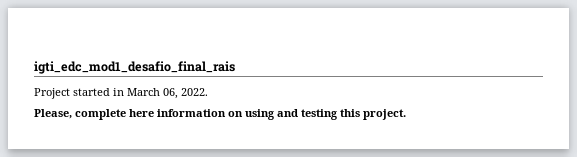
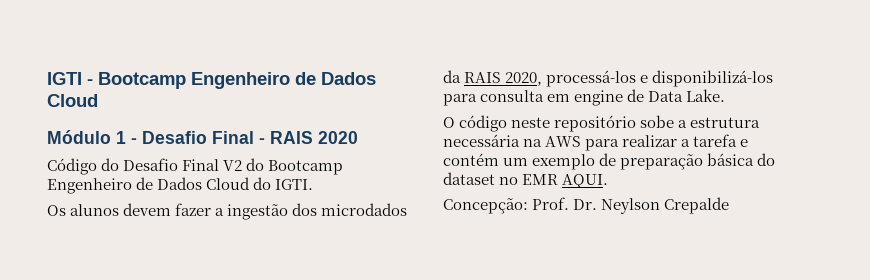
- igti_edc_mod1_desafio_final_rais
- Project started in March 06, 2022.
- Please, complete here information on using and testing this project.
+ IGTI - Bootcamp Engenheiro de Dados Cloud
+ Módulo 1 - Desafio Final - RAIS 2020
+ Código do Desafio Final V2 do Bootcamp Engenheiro de Dados Cloud do IGTI.
+ Os alunos devem fazer a ingestão dos microdados da RAIS 2020, processá-los e disponibilizá-los para consulta em engine de Data Lake.
+ O código neste repositório sobe a estrutura necessária na AWS para realizar a tarefa e contém um exemplo de preparação básica do dataset no EMR AQUI.
+ Concepção: Prof. Dr. Neylson Crepalde

